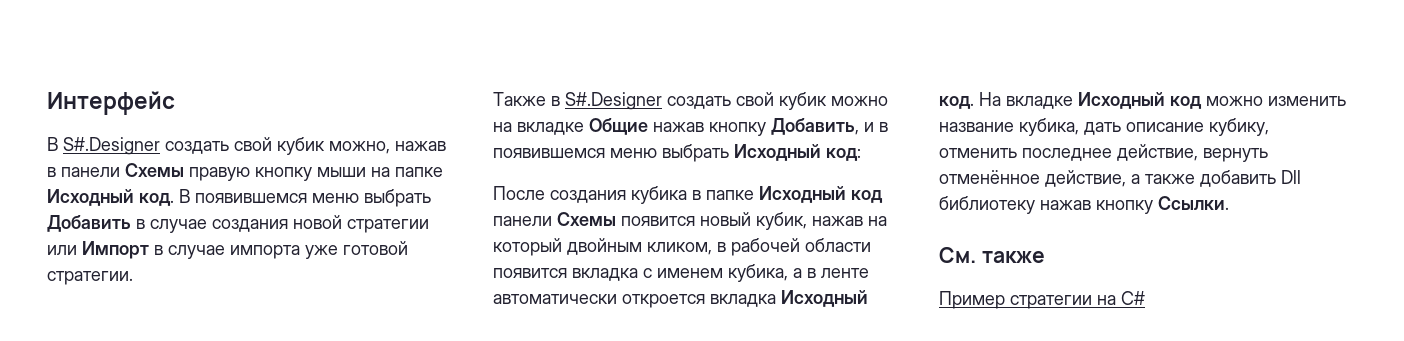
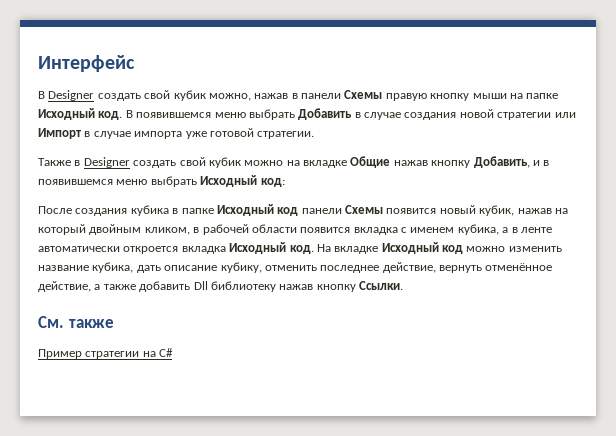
- В S#.Designer создать свой кубик можно, нажав в панели Схемы правую кнопку мыши на папке Исходный код.
+ В Designer создать свой кубик можно, нажав в панели Схемы правую кнопку мыши на папке Исходный код.
- Также в S#.Designer создать свой кубик можно на вкладке Общие нажав кнопку Добавить, и в появившемся меню выбрать Исходный код:
+ Также в Designer создать свой кубик можно на вкладке Общие нажав кнопку Добавить, и в появившемся меню выбрать Исходный код:

